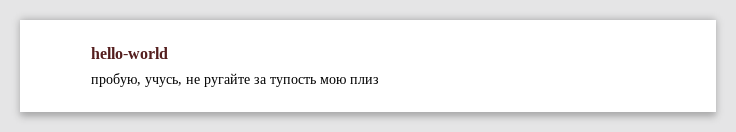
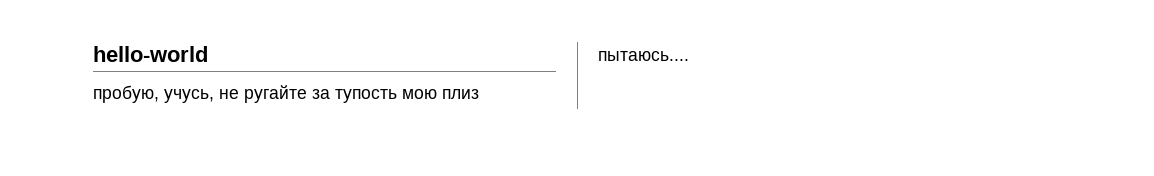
- пробую, учусь, не ругайте за тупость мою плиз
+ пробую, учусь, не ругайте за тупость мою плиз пытаюсь....

